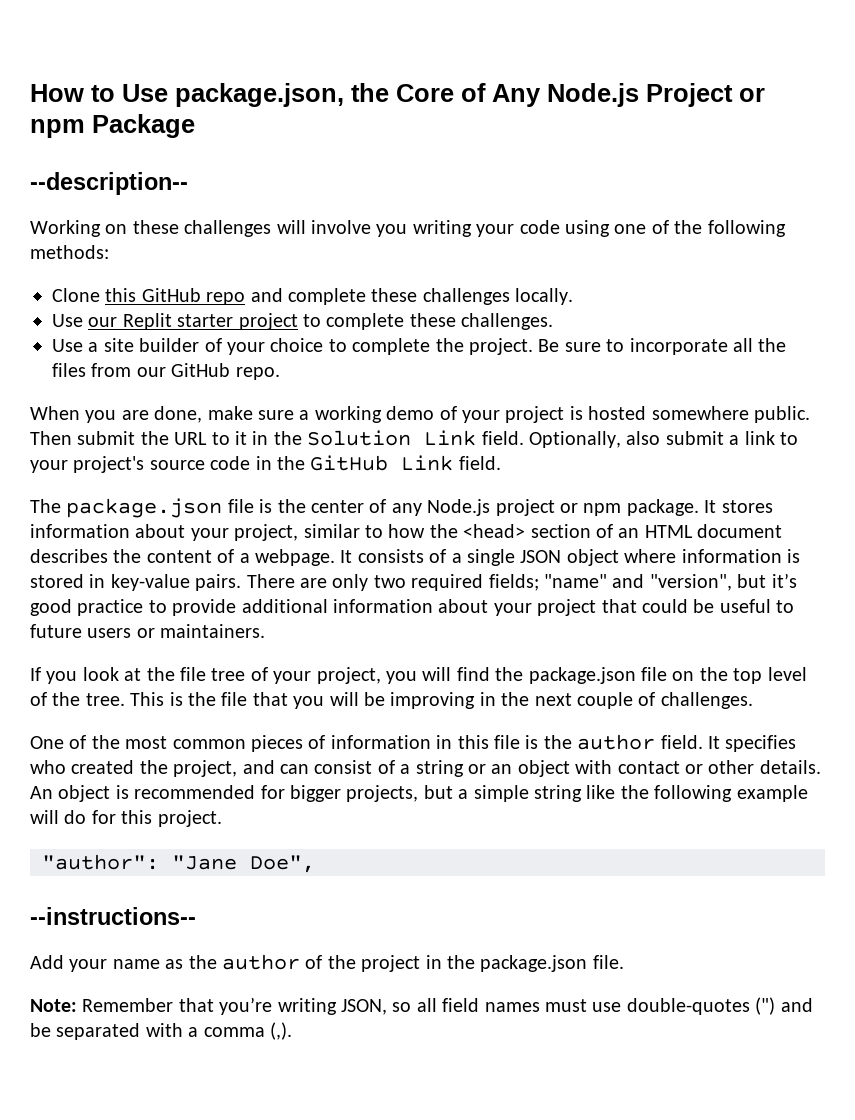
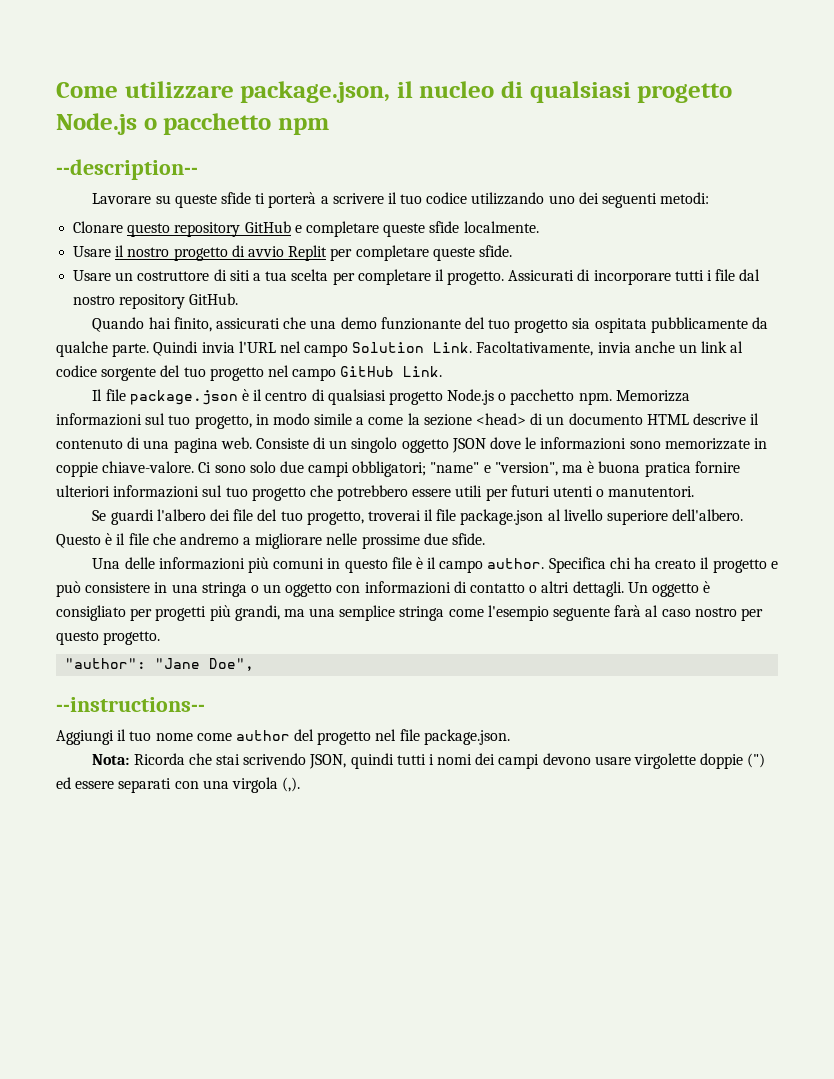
- How to Use package.json, the Core of Any Node.js Project or npm Package
+ Come utilizzare package.json, il nucleo di qualsiasi progetto Node.js o pacchetto npm
- Working on these challenges will involve you writing your code using one of the following methods:
- Clone this GitHub repo and complete these challenges locally.
- Use our Replit starter project to complete these challenges.
- Use a site builder of your choice to complete the project. Be sure to incorporate all the files from our GitHub repo.
- When you are done, make sure a working demo of your project is hosted somewhere public. Then submit the URL to it in the Solution Link field. Optionally, also submit a link to your project's source code in the GitHub Link field.
- The package.json file is the center of any Node.js project or npm package. It stores information about your project, similar to how the <head> section of an HTML document describes the content of a webpage. It consists of a single JSON object where information is stored in key-value pairs. There are only two required fields; "name" and "version", but it’s good practice to provide additional information about your project that could be useful to future users or maintainers.
- If you look at the file tree of your project, you will find the package.json file on the top level of the tree. This is the file that you will be improving in the next couple of challenges.
- One of the most common pieces of information in this file is the author field. It specifies who created the project, and can consist of a string or an object with contact or other details. An object is recommended for bigger projects, but a simple string like the following example will do for this project.
+ Lavorare su queste sfide ti porterà a scrivere il tuo codice utilizzando uno dei seguenti metodi:
+ Clonare questo repository GitHub e completare queste sfide localmente.
+ Usare il nostro progetto di avvio Replit per completare queste sfide.
+ Usare un costruttore di siti a tua scelta per completare il progetto. Assicurati di incorporare tutti i file dal nostro repository GitHub.
+ Quando hai finito, assicurati che una demo funzionante del tuo progetto sia ospitata pubblicamente da qualche parte. Quindi invia l'URL nel campo Solution Link. Facoltativamente, invia anche un link al codice sorgente del tuo progetto nel campo GitHub Link.
+ Il file package.json è il centro di qualsiasi progetto Node.js o pacchetto npm. Memorizza informazioni sul tuo progetto, in modo simile a come la sezione <head> di un documento HTML descrive il contenuto di una pagina web. Consiste di un singolo oggetto JSON dove le informazioni sono memorizzate in coppie chiave-valore. Ci sono solo due campi obbligatori; "name" e "version", ma è buona pratica fornire ulteriori informazioni sul tuo progetto che potrebbero essere utili per futuri utenti o manutentori.
+ Se guardi l'albero dei file del tuo progetto, troverai il file package.json al livello superiore dell'albero. Questo è il file che andremo a migliorare nelle prossime due sfide.
+ Una delle informazioni più comuni in questo file è il campo author. Specifica chi ha creato il progetto e può consistere in una stringa o un oggetto con informazioni di contatto o altri dettagli. Un oggetto è consigliato per progetti più grandi, ma una semplice stringa come l'esempio seguente farà al caso nostro per questo progetto.
  "author": "Jane Doe",
  --instructions--
- Add your name as the author of the project in the package.json file.
- Note: Remember that you’re writing JSON, so all field names must use double-quotes (") and be separated with a comma (,).
+ Aggiungi il tuo nome come author del progetto nel file package.json.
+ Nota: Ricorda che stai scrivendo JSON, quindi tutti i nomi dei campi devono usare virgolette doppie (") ed essere separati con una virgola (,).

